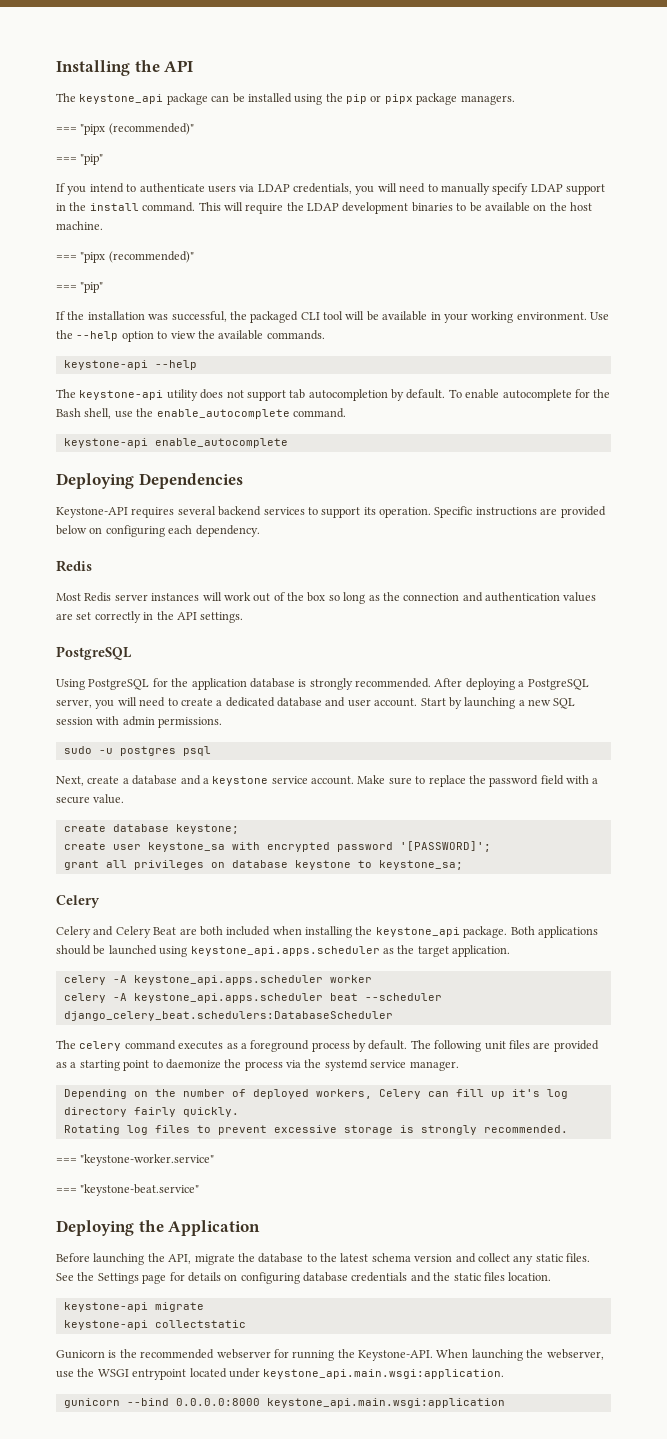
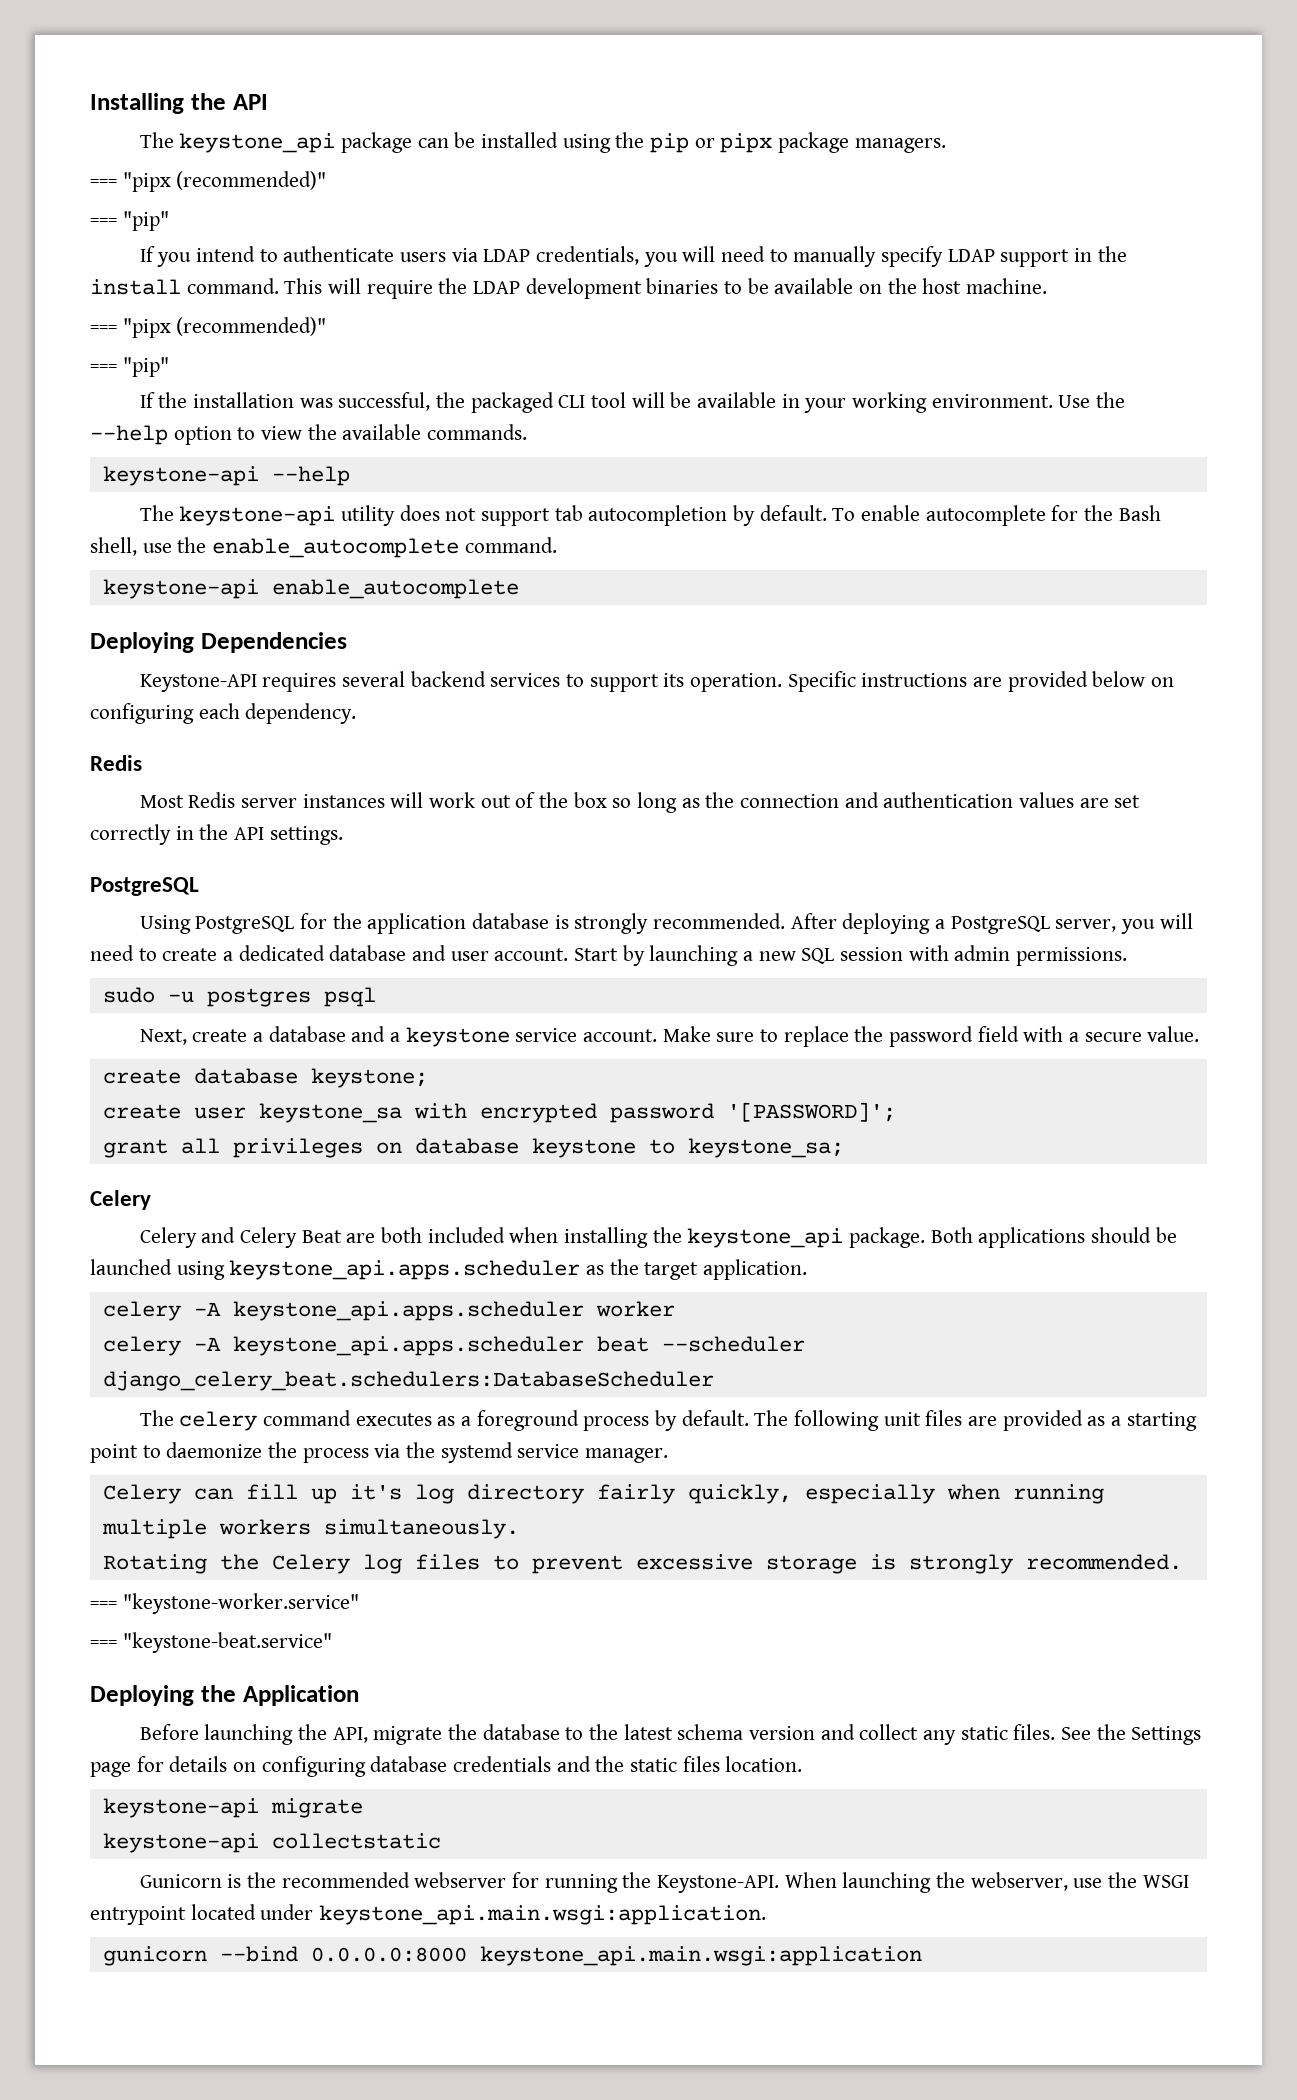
- Depending on the number of deployed workers, Celery can fill up it's log directory fairly quickly.
+ Celery can fill up it's log directory fairly quickly, especially when running multiple workers simultaneously.
- Rotating log files to prevent excessive storage is strongly recommended.
+ Rotating the Celery log files to prevent excessive storage is strongly recommended.

